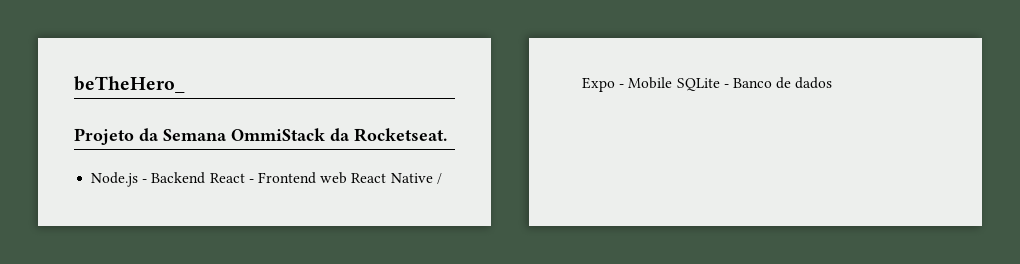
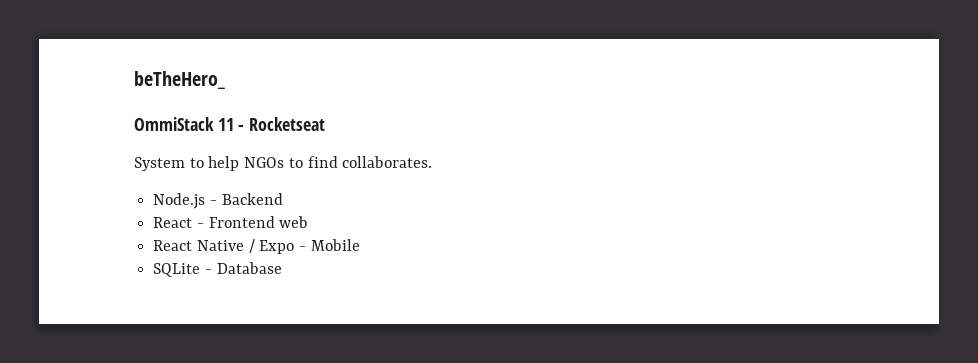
- Projeto da Semana OmmiStack da Rocketseat.
+ OmmiStack 11 - Rocketseat
+ System to help NGOs to find collaborates.
- Node.js - Backend React - Frontend web React Native / Expo - Mobile SQLite - Banco de dados
+ Node.js - Backend
+ React - Frontend web
+ React Native / Expo - Mobile
+ SQLite - Database

